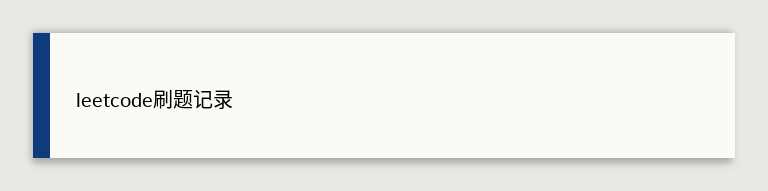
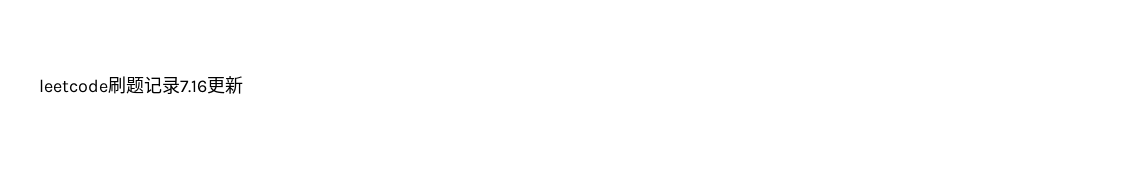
- leetcode刷题记录
+ leetcode刷题记录7.16更新

